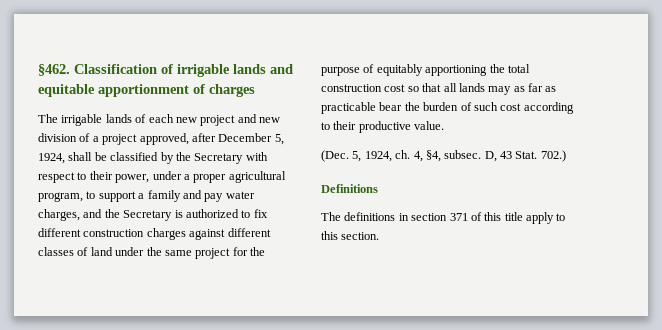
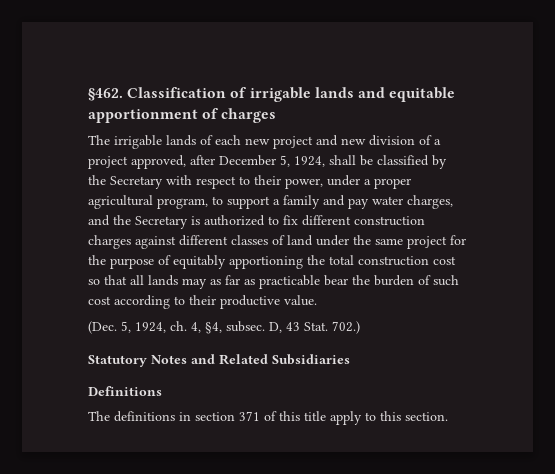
+ Statutory Notes and Related Subsidiaries

